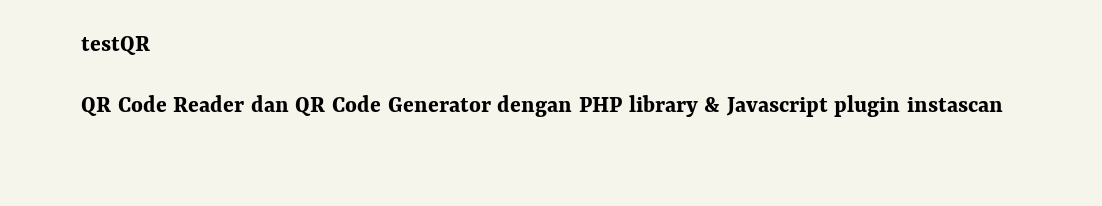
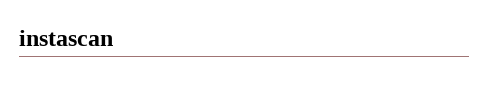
- testQR
- QR Code Reader dan QR Code Generator dengan PHP library & Javascript plugin instascan
+ instascan

